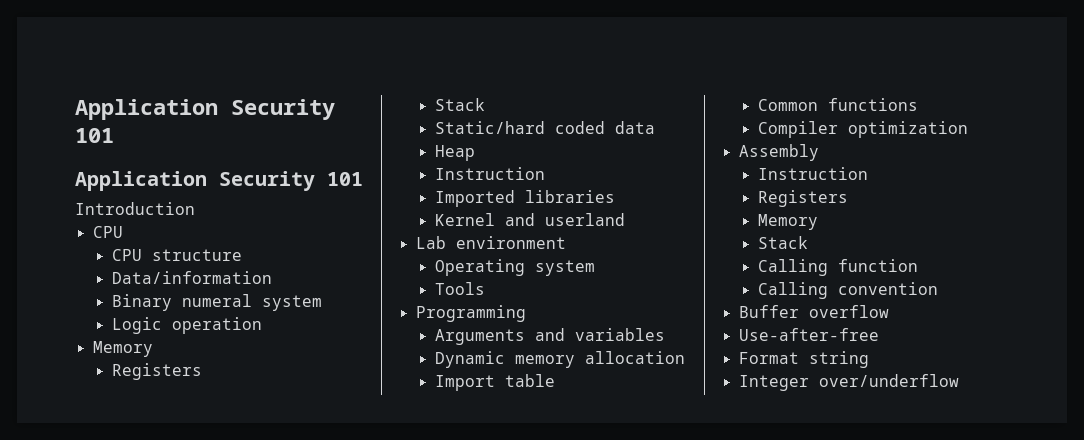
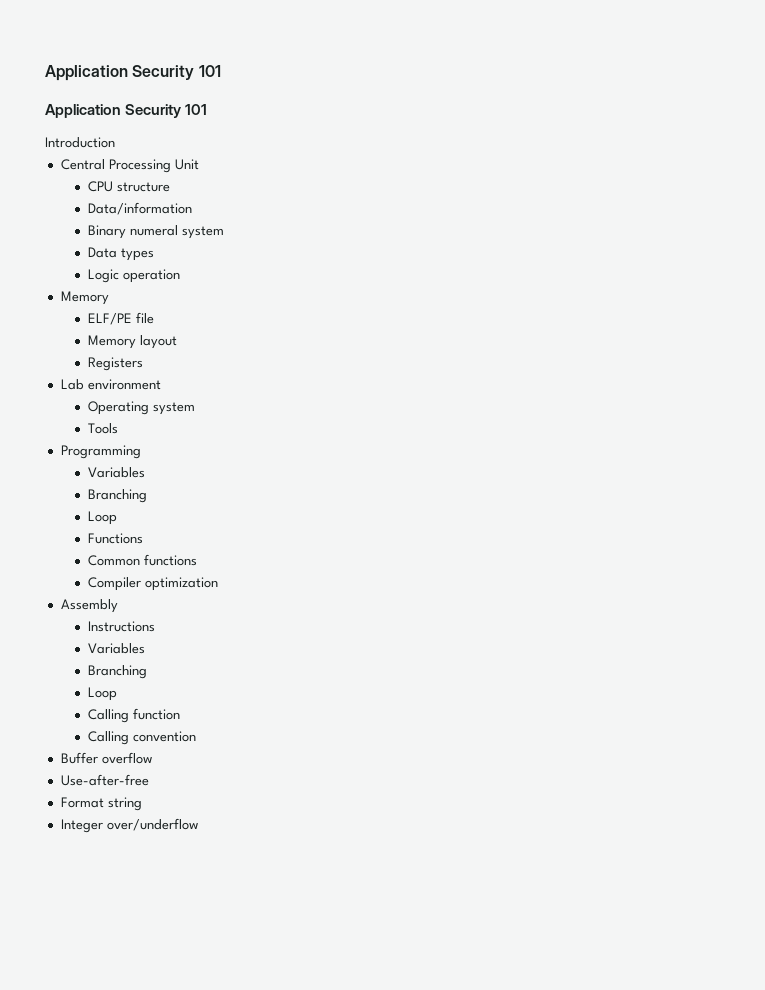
  Introduction
- CPU
+ Central Processing Unit
+ Data types
  Logic operation
  Memory
+ ELF/PE file
+ Memory layout
  Registers
- Stack
- Static/hard coded data
- Heap
- Instruction
- Imported libraries
- Kernel and userland
  Programming
- Arguments and variables
- Dynamic memory allocation
- Import table
+ Variables
+ Branching
+ Loop
+ Functions
  Assembly
- Instruction
- Registers
- Memory
- Stack
+ Instructions
+ Variables
+ Branching
+ Loop

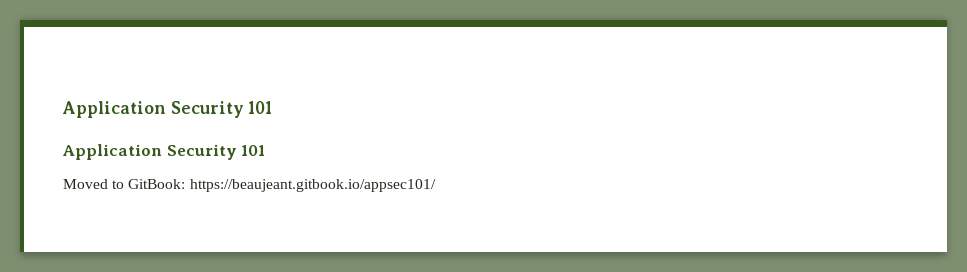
- Introduction
- Central Processing Unit
- CPU structure
- Data/information
- Binary numeral system
- Data types
- Logic operation
- Memory
- ELF/PE file
- Memory layout
- Registers
- Lab environment
- Operating system
- Tools
- Programming
- Variables
- Branching
- Loop
- Functions
- Common functions
- Compiler optimization
- Assembly
- Instructions
- Variables
- Branching
- Loop
- Calling function
- Calling convention
- Buffer overflow
- Use-after-free
- Format string
- Integer over/underflow
+ Moved to GitBook: https://beaujeant.gitbook.io/appsec101/

